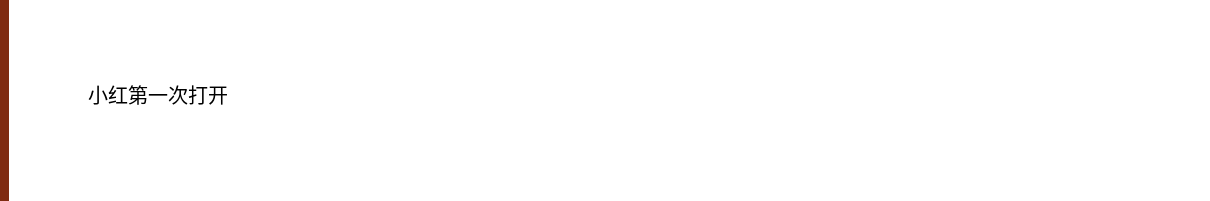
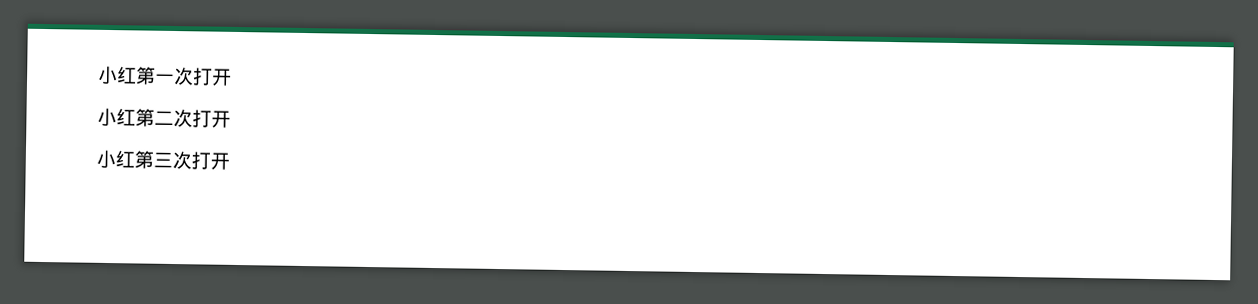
+ 小红第二次打开
+ 小红第三次打开

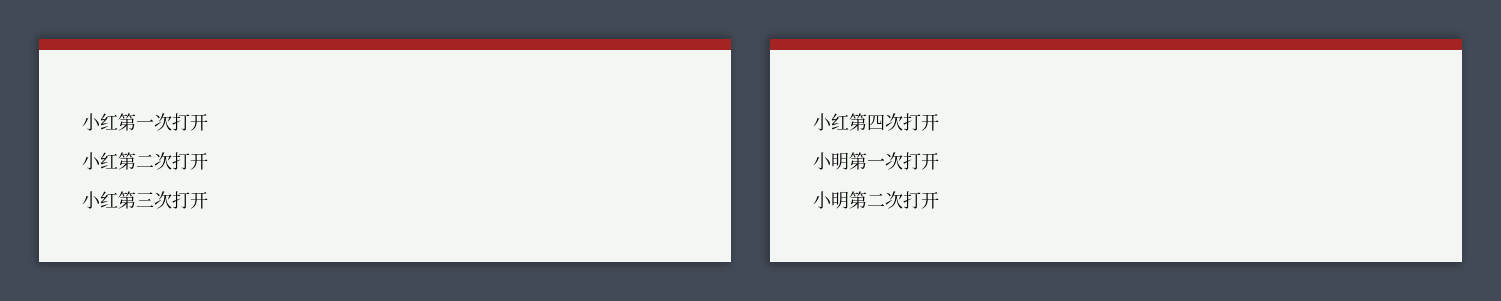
+ 小红第四次打开
+ 小明第一次打开
+ 小明第二次打开

